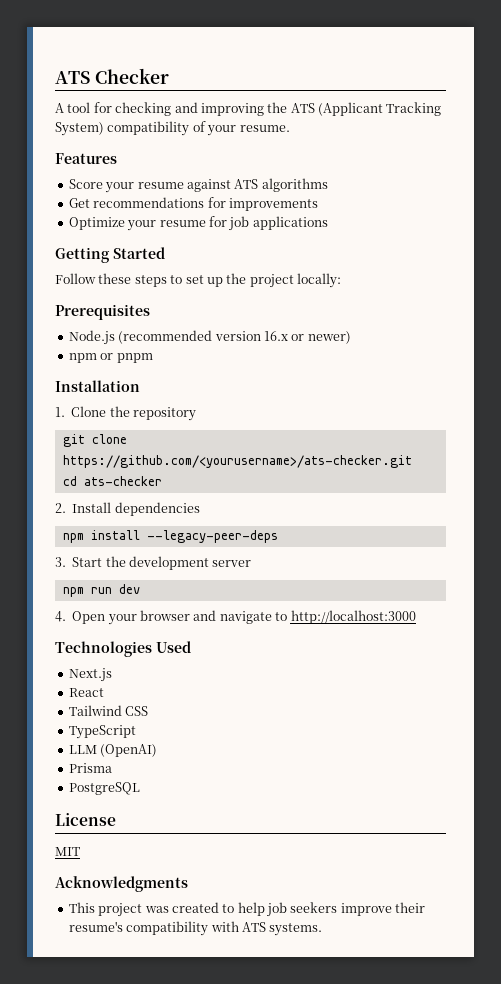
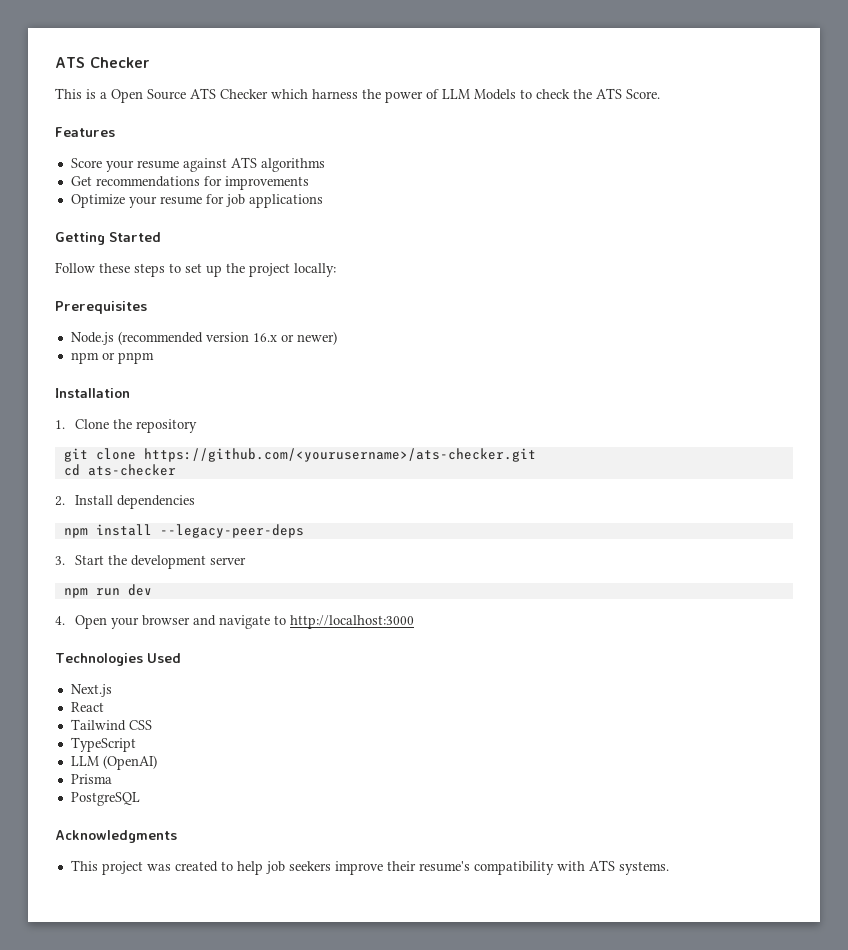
- A tool for checking and improving the ATS (Applicant Tracking System) compatibility of your resume.
+ This is a Open Source ATS Checker which harness the power of LLM Models to check the ATS Score.
- License
- MIT

